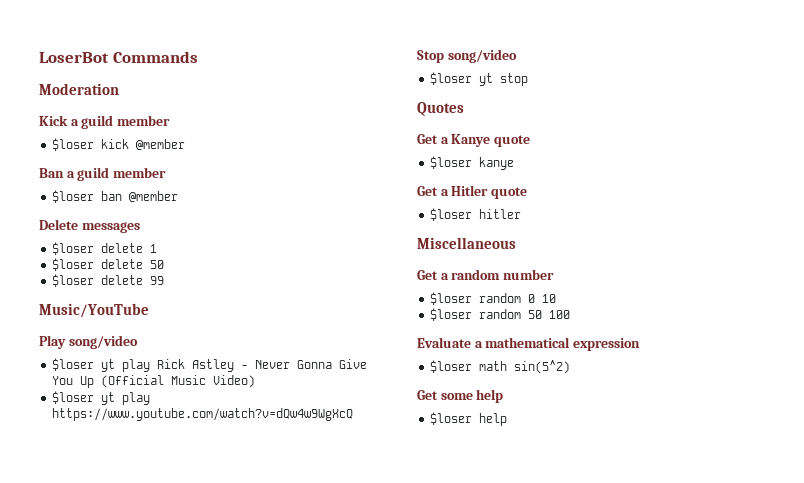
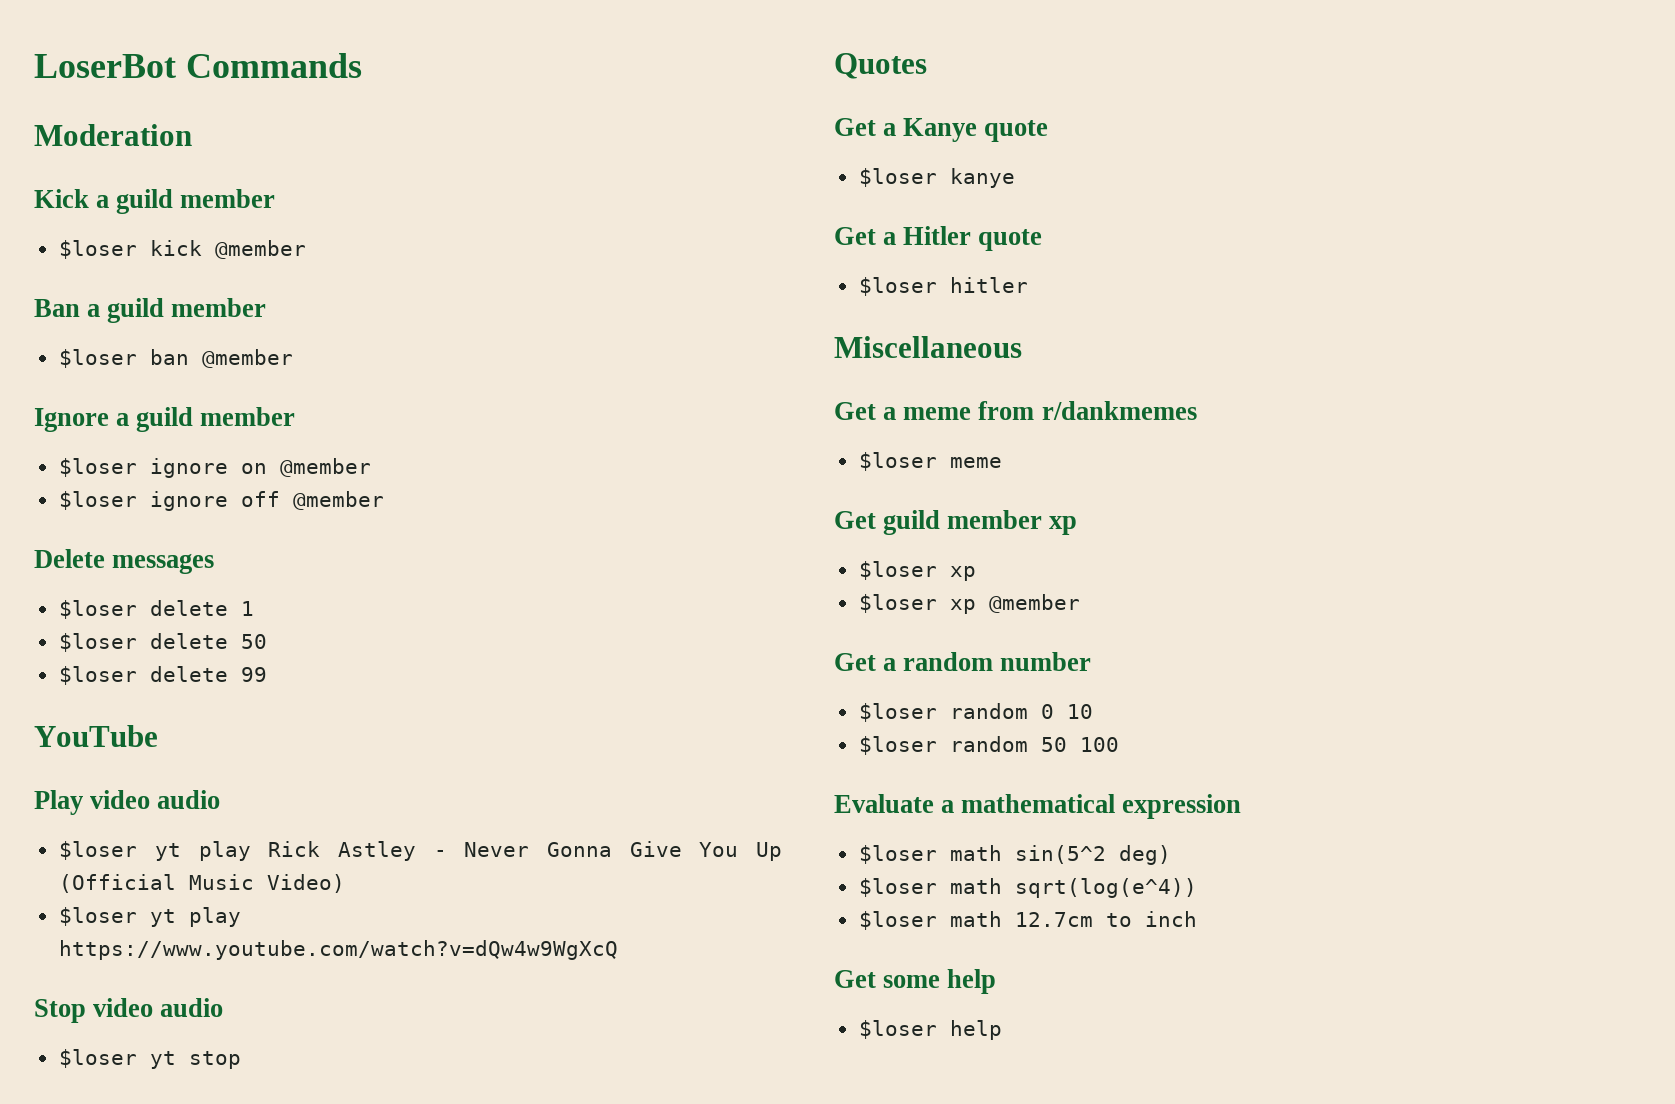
+ Ignore a guild member
+ $loser ignore on @member
+ $loser ignore off @member
- Music/YouTube
+ YouTube
- Play song/video
+ Play video audio
- Stop song/video
+ Stop video audio
+ Get a meme from r/dankmemes
+ $loser meme
+ Get guild member xp
+ $loser xp
+ $loser xp @member
- $loser math sin(5^2)
+ $loser math sin(5^2 deg)
+ $loser math sqrt(log(e^4))
+ $loser math 12.7cm to inch

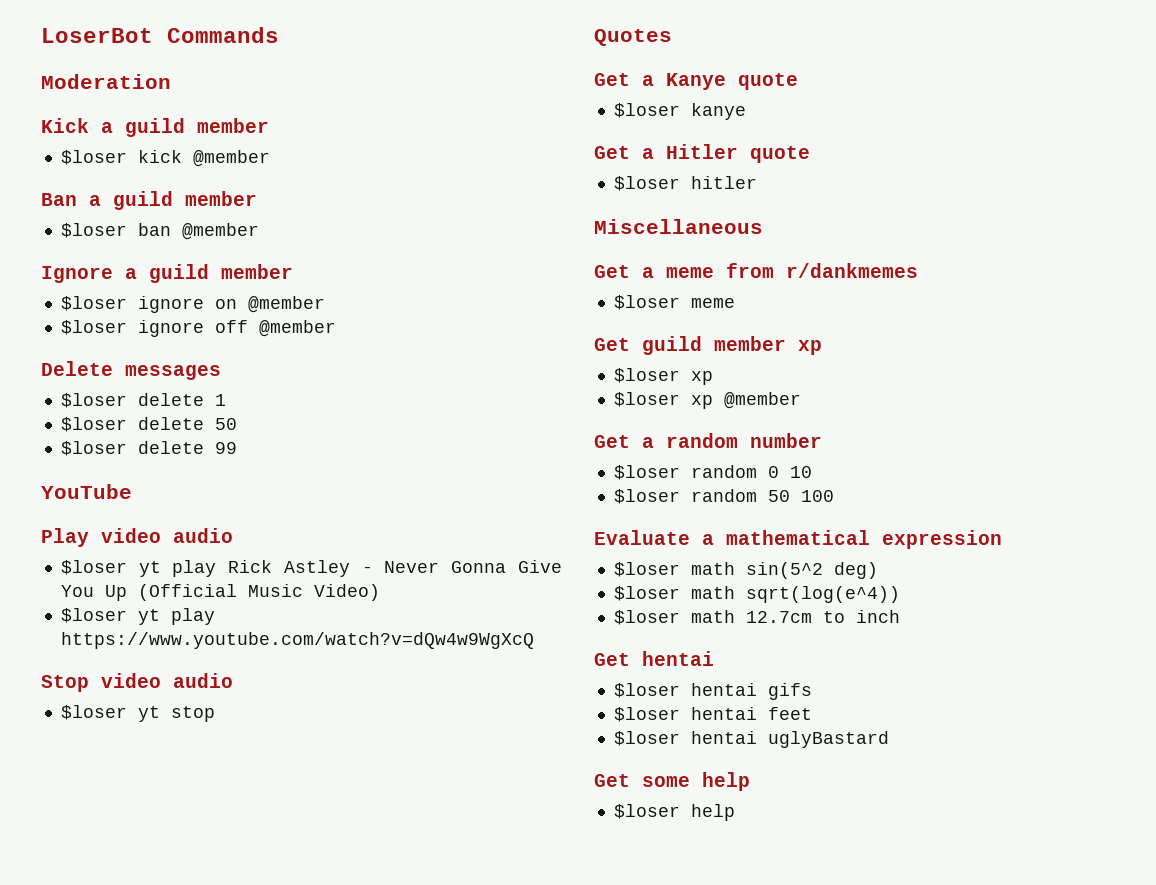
+ Get hentai
+ $loser hentai gifs
+ $loser hentai feet
+ $loser hentai uglyBastard

